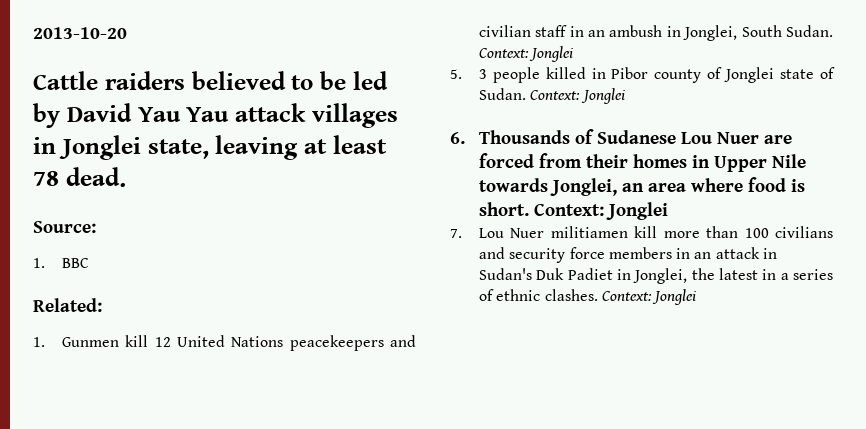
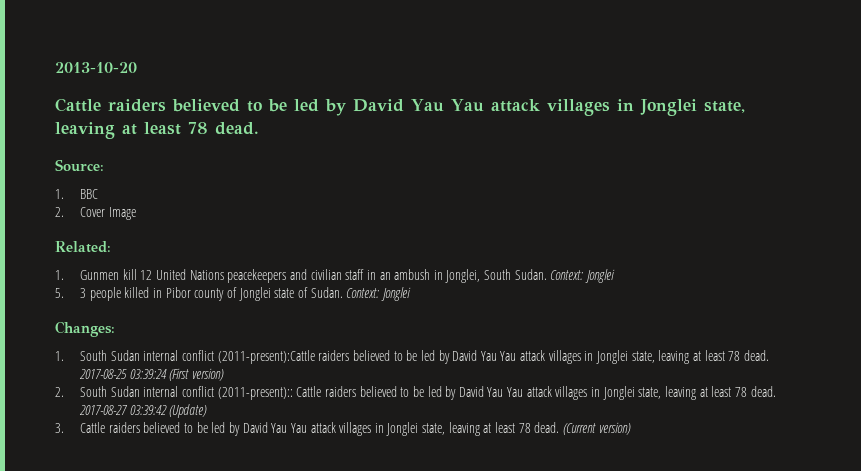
+ 2. Cover Image
- 6. Thousands of Sudanese Lou Nuer are forced from their homes in Upper Nile towards Jonglei, an area where food is short. Context: Jonglei
- 7. Lou Nuer militiamen kill more than 100 civilians and security force members in an attack in Sudan's Duk Padiet in Jonglei, the latest in a series of ethnic clashes. Context: Jonglei
+ Changes:
+ 1. South Sudan internal conflict (2011-present):Cattle raiders believed to be led by David Yau Yau attack villages in Jonglei state, leaving at least 78 dead. 2017-08-25 03:39:24 (First version)
+ 2. South Sudan internal conflict (2011-present):: Cattle raiders believed to be led by David Yau Yau attack villages in Jonglei state, leaving at least 78 dead. 2017-08-27 03:39:42 (Update)
+ 3. Cattle raiders believed to be led by David Yau Yau attack villages in Jonglei state, leaving at least 78 dead. (Current version)

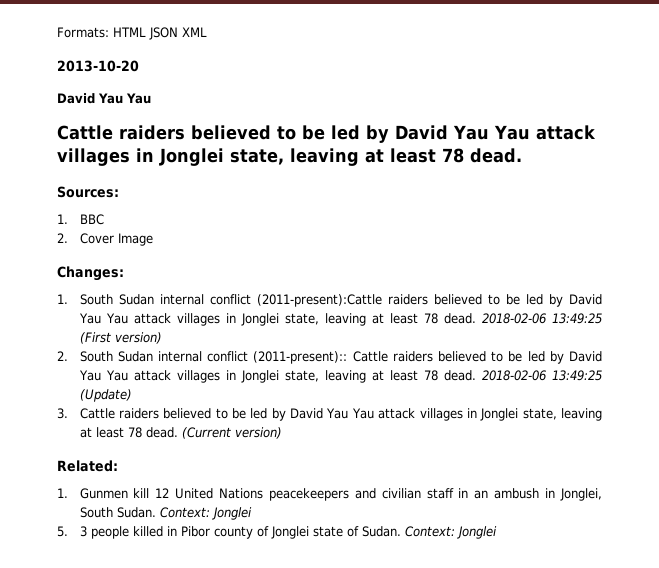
+ Formats: HTML JSON XML
  2013-10-20
+ David Yau Yau
- Source:
+ Sources:
+ Changes:
+ 1. South Sudan internal conflict (2011-present):Cattle raiders believed to be led by David Yau Yau attack villages in Jonglei state, leaving at least 78 dead. 2018-02-06 13:49:25 (First version)
+ 2. South Sudan internal conflict (2011-present):: Cattle raiders believed to be led by David Yau Yau attack villages in Jonglei state, leaving at least 78 dead. 2018-02-06 13:49:25 (Update)
+ 3. Cattle raiders believed to be led by David Yau Yau attack villages in Jonglei state, leaving at least 78 dead. (Current version)
- Changes:
- 1. South Sudan internal conflict (2011-present):Cattle raiders believed to be led by David Yau Yau attack villages in Jonglei state, leaving at least 78 dead. 2017-08-25 03:39:24 (First version)
- 2. South Sudan internal conflict (2011-present):: Cattle raiders believed to be led by David Yau Yau attack villages in Jonglei state, leaving at least 78 dead. 2017-08-27 03:39:42 (Update)
- 3. Cattle raiders believed to be led by David Yau Yau attack villages in Jonglei state, leaving at least 78 dead. (Current version)

